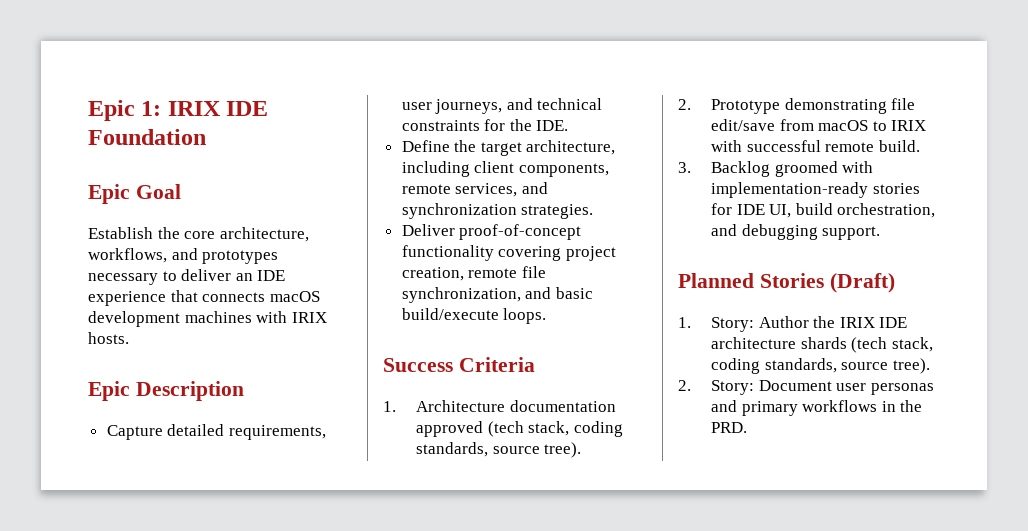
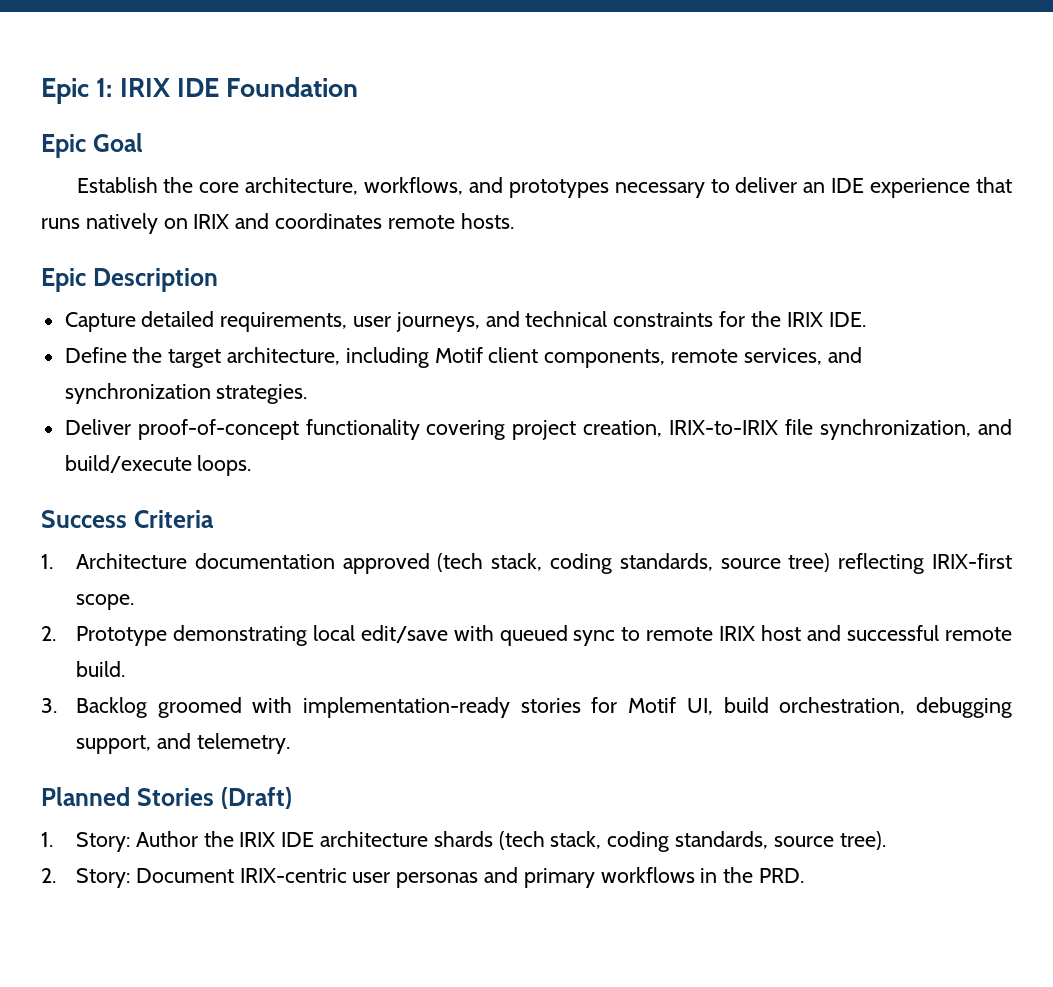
- Establish the core architecture, workflows, and prototypes necessary to deliver an IDE experience that connects macOS development machines with IRIX hosts.
+ Establish the core architecture, workflows, and prototypes necessary to deliver an IDE experience that runs natively on IRIX and coordinates remote hosts.
- Capture detailed requirements, user journeys, and technical constraints for the IDE.
+ Capture detailed requirements, user journeys, and technical constraints for the IRIX IDE.
- Define the target architecture, including client components, remote services, and synchronization strategies.
+ Define the target architecture, including Motif client components, remote services, and synchronization strategies.
- Deliver proof-of-concept functionality covering project creation, remote file synchronization, and basic build/execute loops.
+ Deliver proof-of-concept functionality covering project creation, IRIX-to-IRIX file synchronization, and build/execute loops.
- 1. Architecture documentation approved (tech stack, coding standards, source tree).
+ 1. Architecture documentation approved (tech stack, coding standards, source tree) reflecting IRIX-first scope.
- 2. Prototype demonstrating file edit/save from macOS to IRIX with successful remote build.
+ 2. Prototype demonstrating local edit/save with queued sync to remote IRIX host and successful remote build.
- 3. Backlog groomed with implementation-ready stories for IDE UI, build orchestration, and debugging support.
+ 3. Backlog groomed with implementation-ready stories for Motif UI, build orchestration, debugging support, and telemetry.
- 2. Story: Document user personas and primary workflows in the PRD.
+ 2. Story: Document IRIX-centric user personas and primary workflows in the PRD.

